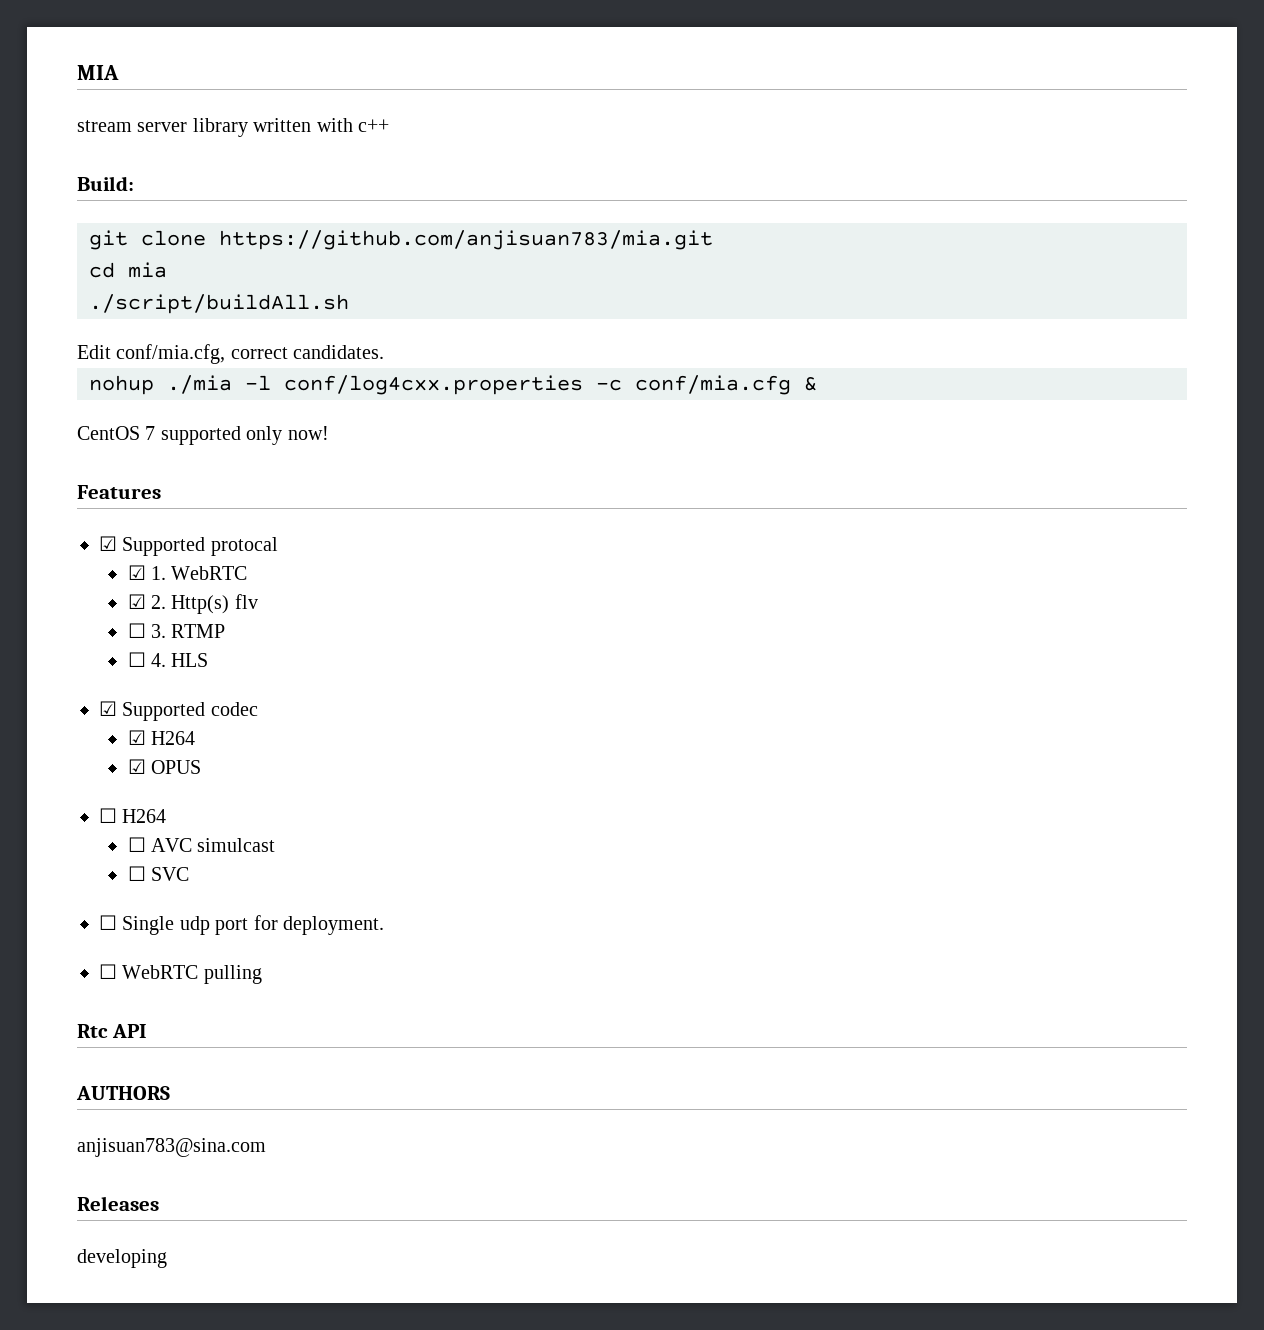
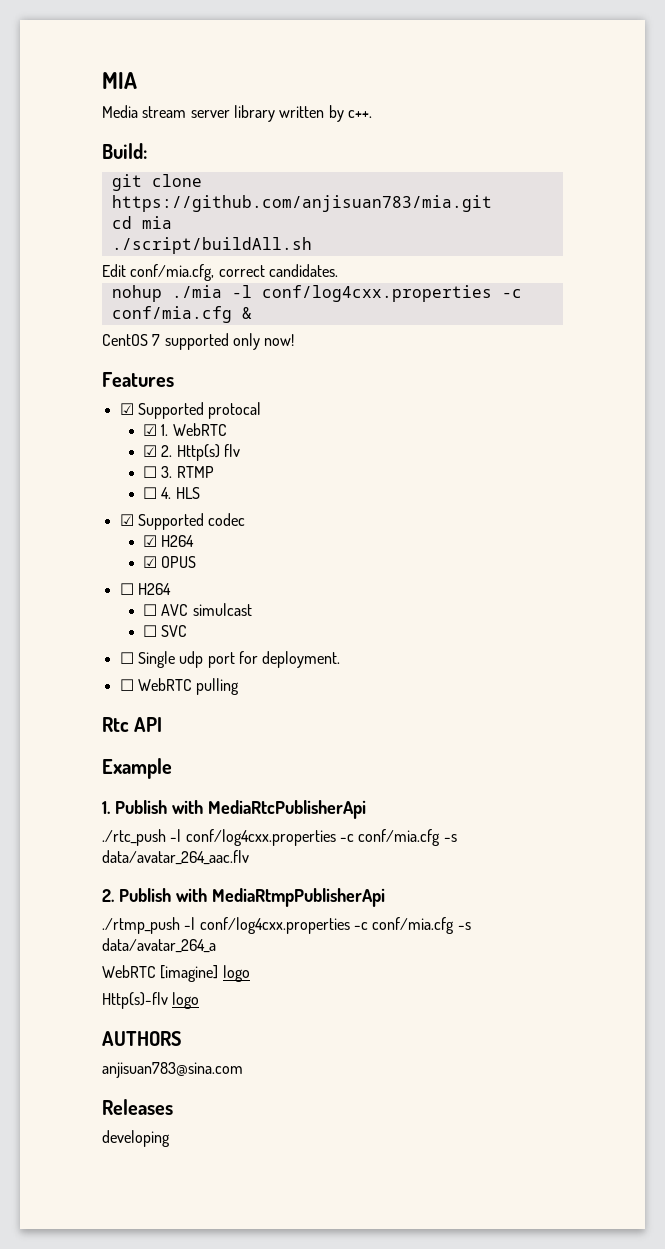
- stream server library written with c++
+ Media stream server library written by c++.
+ Example
+ 1. Publish with MediaRtcPublisherApi
+ ./rtc_push -l conf/log4cxx.properties -c conf/mia.cfg -s data/avatar_264_aac.flv
+ 2. Publish with MediaRtmpPublisherApi
+ ./rtmp_push -l conf/log4cxx.properties -c conf/mia.cfg -s data/avatar_264_a
+ WebRTC [imagine] logo
+ Http(s)-flv logo

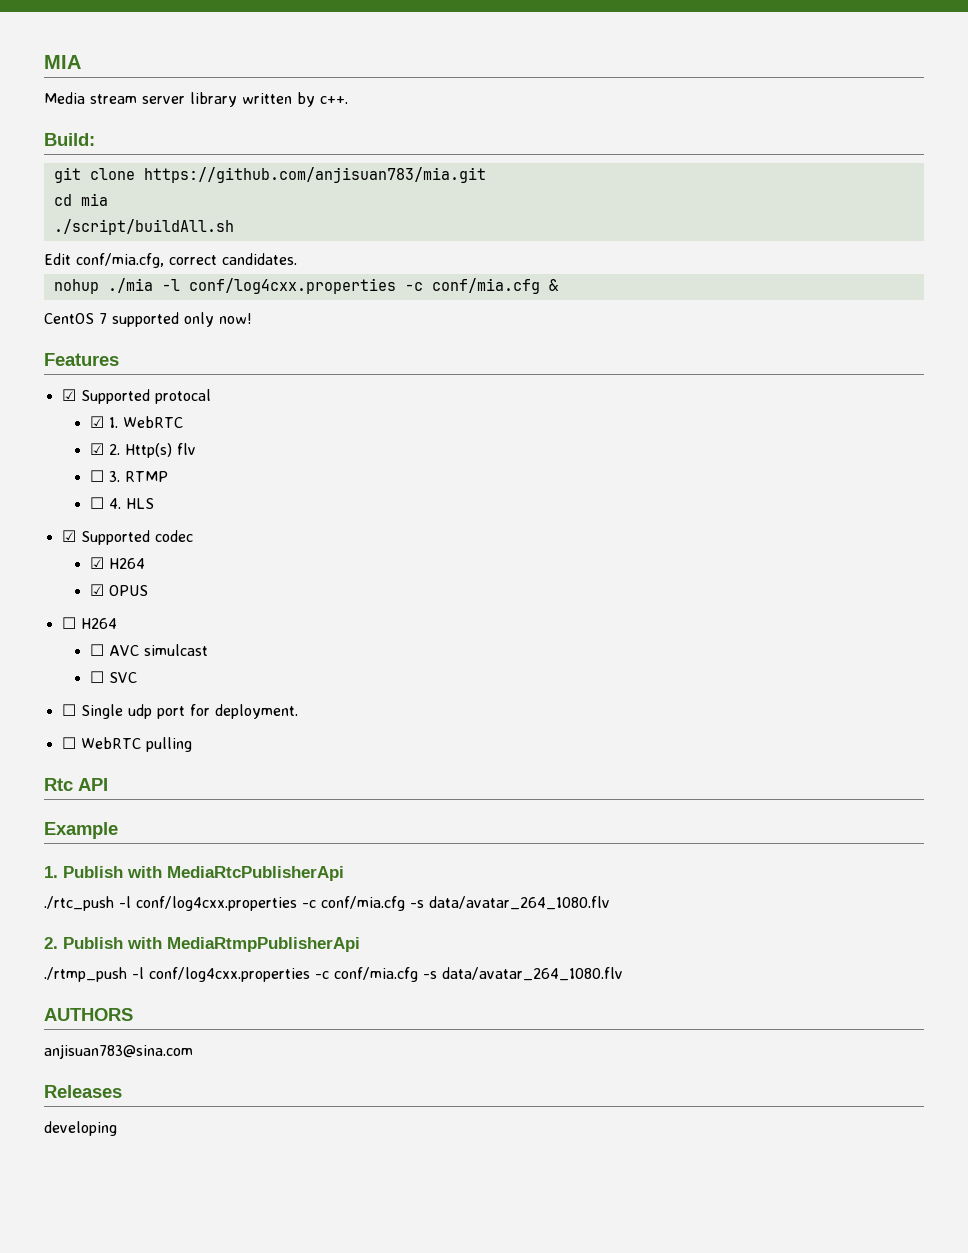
- ./rtc_push -l conf/log4cxx.properties -c conf/mia.cfg -s data/avatar_264_aac.flv
+ ./rtc_push -l conf/log4cxx.properties -c conf/mia.cfg -s data/avatar_264_1080.flv
- ./rtmp_push -l conf/log4cxx.properties -c conf/mia.cfg -s data/avatar_264_a
- WebRTC [imagine] logo
- Http(s)-flv logo
+ ./rtmp_push -l conf/log4cxx.properties -c conf/mia.cfg -s data/avatar_264_1080.flv

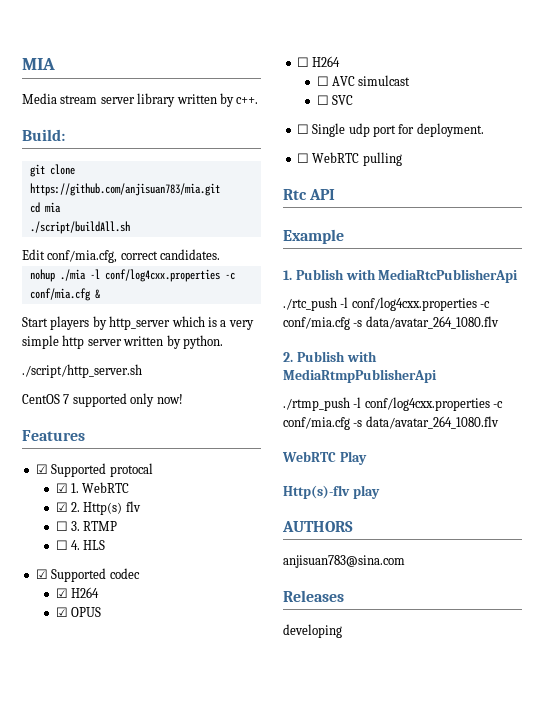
+ Start players by http_server which is a very simple http server written by python.
+ ./script/http_server.sh
+ WebRTC Play
+ Http(s)-flv play

